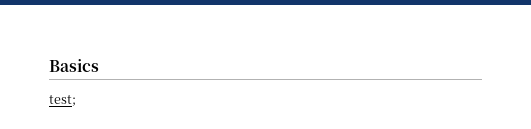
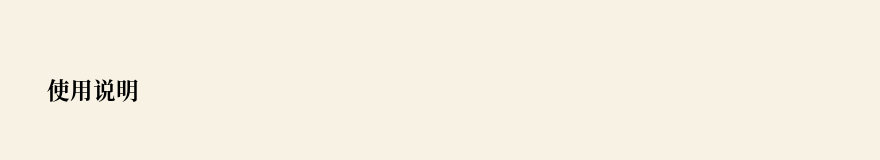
- Basics
- test;
+ 使用说明

